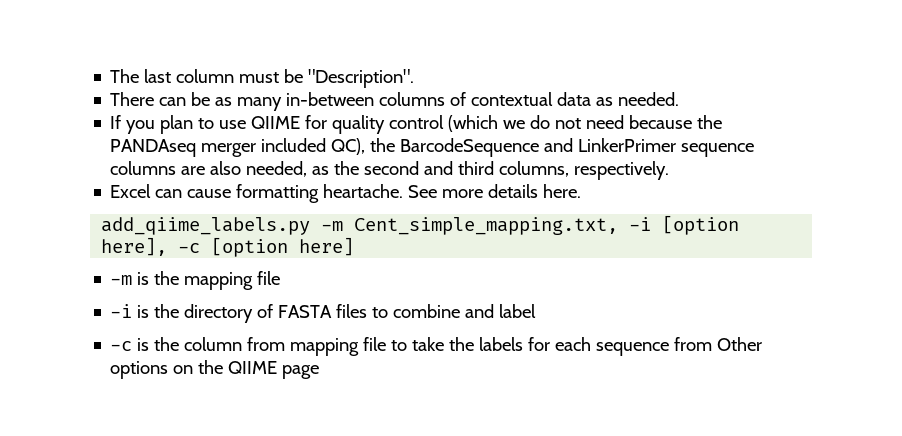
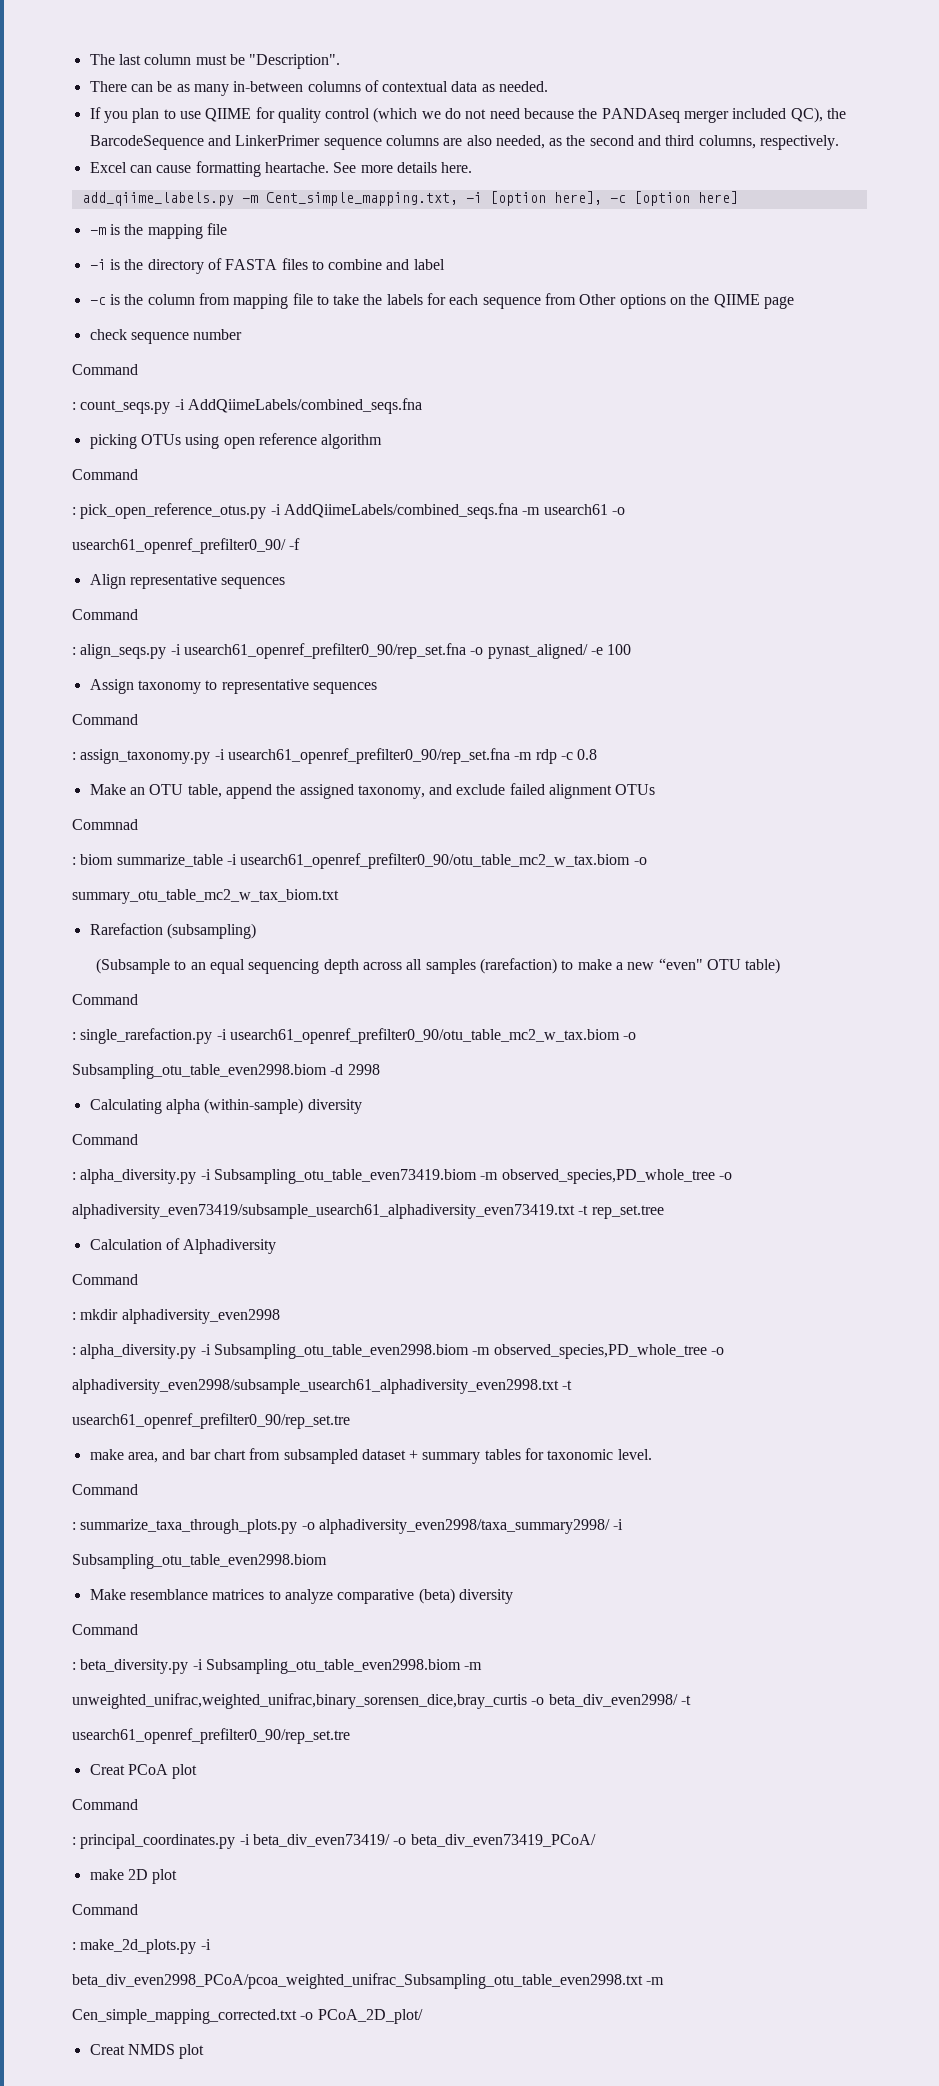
+ check sequence number
+ Command
+ : count_seqs.py -i AddQiimeLabels/combined_seqs.fna
+ picking OTUs using open reference algorithm
+ Command
+ : pick_open_reference_otus.py -i AddQiimeLabels/combined_seqs.fna -m usearch61 -o
+ usearch61_openref_prefilter0_90/ -f
+ Align representative sequences
+ Command
+ : align_seqs.py -i usearch61_openref_prefilter0_90/rep_set.fna -o pynast_aligned/ -e 100
+ Assign taxonomy to representative sequences
+ Command
+ : assign_taxonomy.py -i usearch61_openref_prefilter0_90/rep_set.fna -m rdp -c 0.8
+ Make an OTU table, append the assigned taxonomy, and exclude failed alignment OTUs
+ Commnad
+ : biom summarize_table -i usearch61_openref_prefilter0_90/otu_table_mc2_w_tax.biom -o
+ summary_otu_table_mc2_w_tax_biom.txt
+ Rarefaction (subsampling)
+ (Subsample to an equal sequencing depth across all samples (rarefaction) to make a new “even" OTU table)
+ Command
+ : single_rarefaction.py -i usearch61_openref_prefilter0_90/otu_table_mc2_w_tax.biom -o
+ Subsampling_otu_table_even2998.biom -d 2998
+ Calculating alpha (within-sample) diversity
+ Command
+ : alpha_diversity.py -i Subsampling_otu_table_even73419.biom -m observed_species,PD_whole_tree -o
+ alphadiversity_even73419/subsample_usearch61_alphadiversity_even73419.txt -t rep_set.tree
+ Calculation of Alphadiversity
+ Command
+ : mkdir alphadiversity_even2998
+ : alpha_diversity.py -i Subsampling_otu_table_even2998.biom -m observed_species,PD_whole_tree -o
+ alphadiversity_even2998/subsample_usearch61_alphadiversity_even2998.txt -t
+ usearch61_openref_prefilter0_90/rep_set.tre
+ make area, and bar chart from subsampled dataset + summary tables for taxonomic level.
+ Command
+ : summarize_taxa_through_plots.py -o alphadiversity_even2998/taxa_summary2998/ -i
+ Subsampling_otu_table_even2998.biom
+ Make resemblance matrices to analyze comparative (beta) diversity
+ Command
+ : beta_diversity.py -i Subsampling_otu_table_even2998.biom -m
+ unweighted_unifrac,weighted_unifrac,binary_sorensen_dice,bray_curtis -o beta_div_even2998/ -t
+ usearch61_openref_prefilter0_90/rep_set.tre
+ Creat PCoA plot
+ Command
+ : principal_coordinates.py -i beta_div_even73419/ -o beta_div_even73419_PCoA/
+ make 2D plot
+ Command
+ : make_2d_plots.py -i
+ beta_div_even2998_PCoA/pcoa_weighted_unifrac_Subsampling_otu_table_even2998.txt -m
+ Cen_simple_mapping_corrected.txt -o PCoA_2D_plot/
+ Creat NMDS plot

